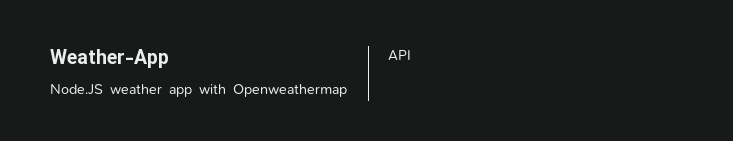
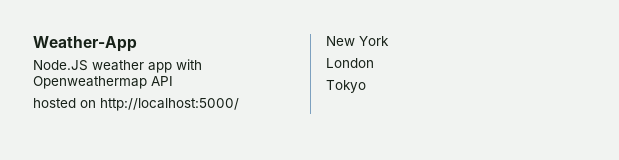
+ hosted on http://localhost:5000/
+ New York
+ London
+ Tokyo

